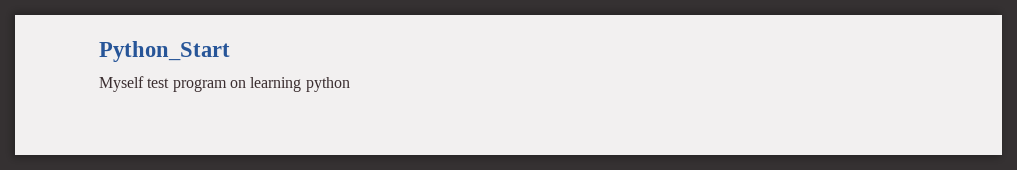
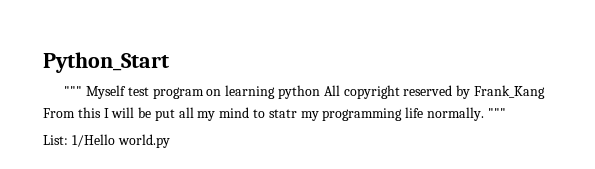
- Myself test program on learning python
+ """ Myself test program on learning python All copyright reserved by Frank_Kang From this I will be put all my mind to statr my programming life normally. """
+ List: 1/Hello world.py

